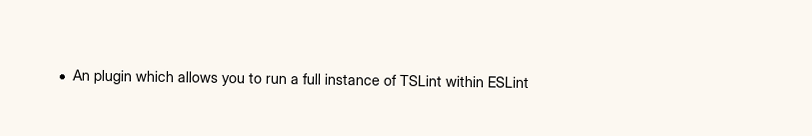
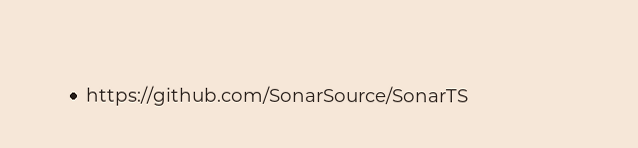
- An plugin which allows you to run a full instance of TSLint within ESLint
+ https://github.com/SonarSource/SonarTS

